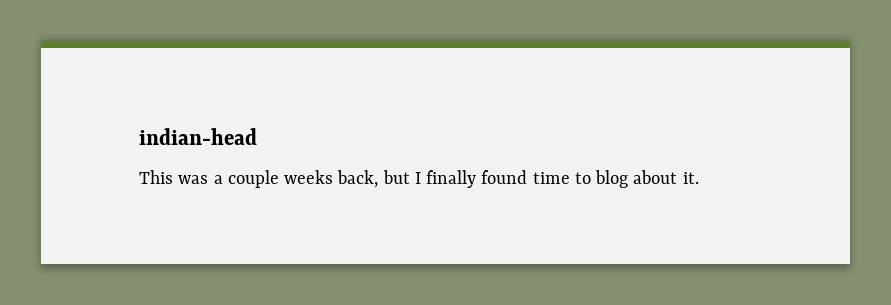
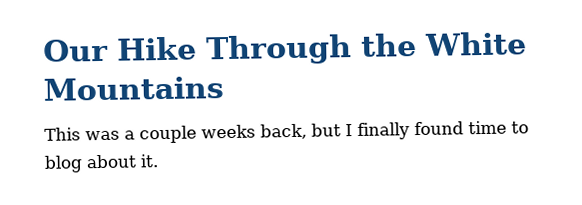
- indian-head
+ Our Hike Through the White Mountains

